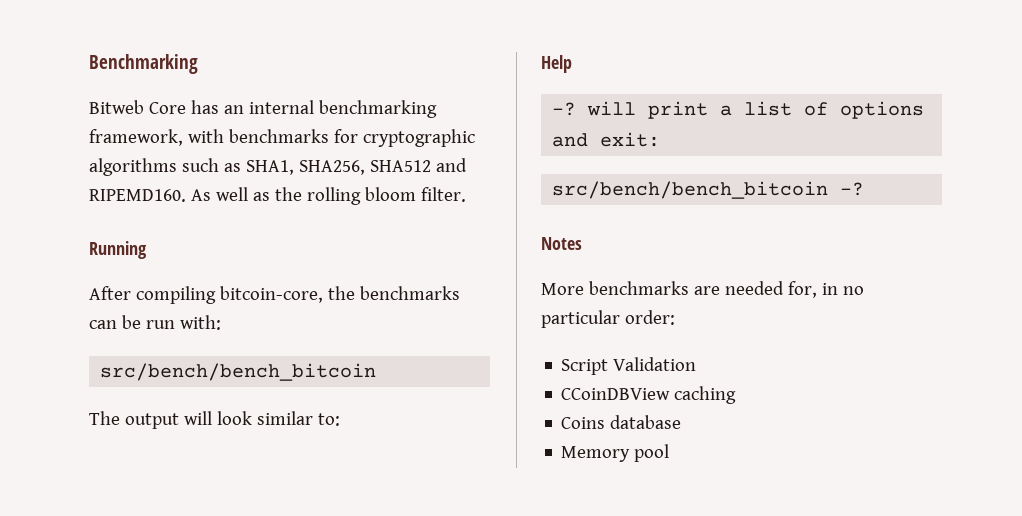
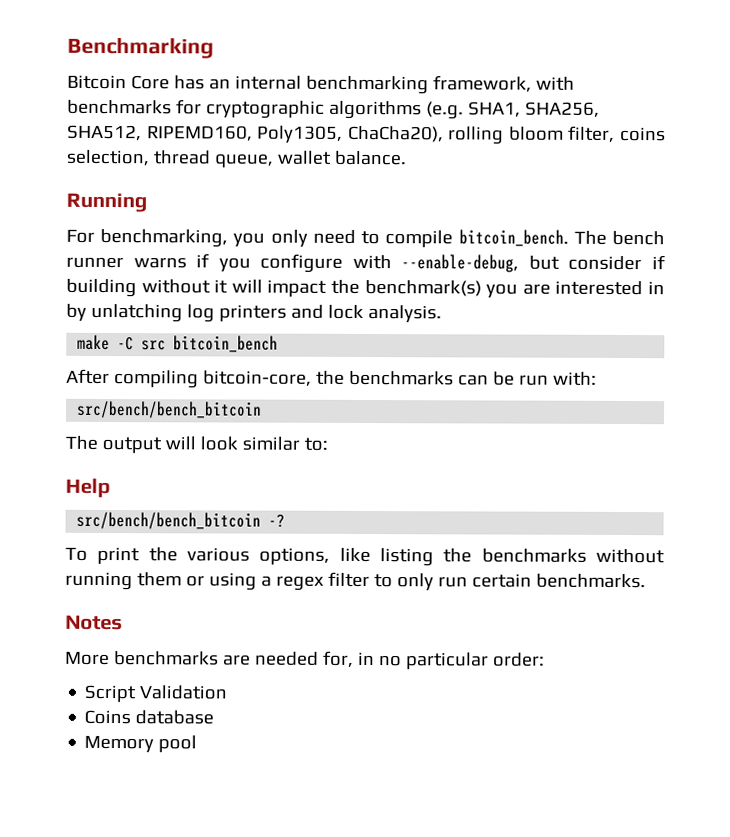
- Bitweb Core has an internal benchmarking framework, with benchmarks for cryptographic algorithms such as SHA1, SHA256, SHA512 and RIPEMD160. As well as the rolling bloom filter.
+ Bitcoin Core has an internal benchmarking framework, with benchmarks for cryptographic algorithms (e.g. SHA1, SHA256, SHA512, RIPEMD160, Poly1305, ChaCha20), rolling bloom filter, coins selection, thread queue, wallet balance.
  Running
+ For benchmarking, you only need to compile bitcoin_bench. The bench runner warns if you configure with --enable-debug, but consider if building without it will impact the benchmark(s) you are interested in by unlatching log printers and lock analysis.
+ make -C src bitcoin_bench
- -? will print a list of options and exit:
  src/bench/bench_bitcoin -?
+ To print the various options, like listing the benchmarks without running them or using a regex filter to only run certain benchmarks.
- CCoinDBView caching

